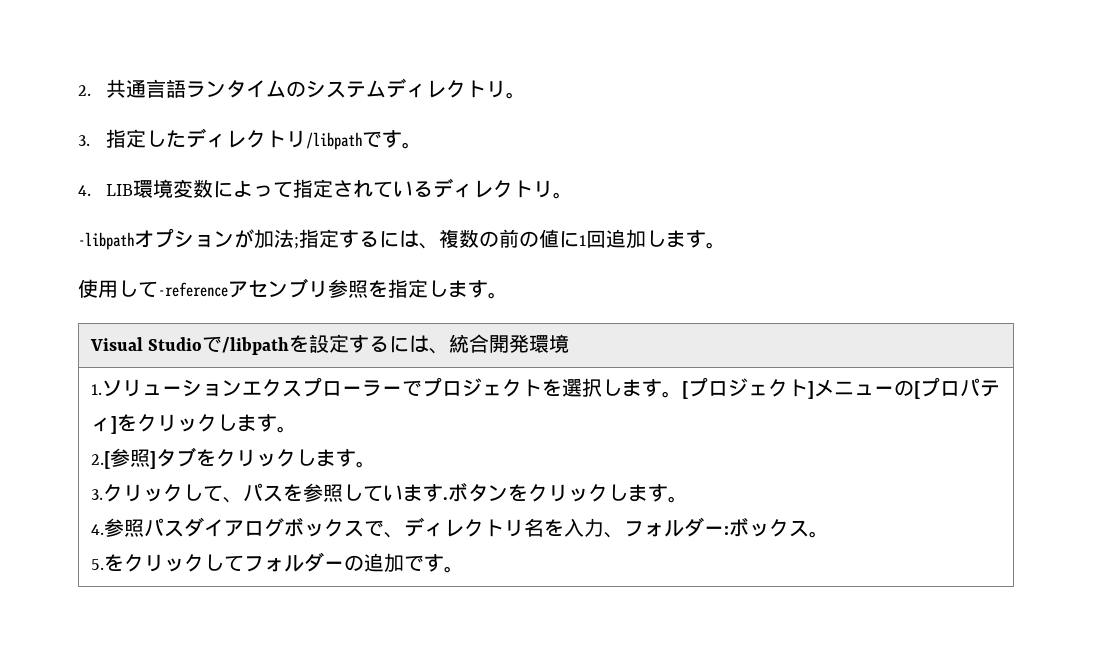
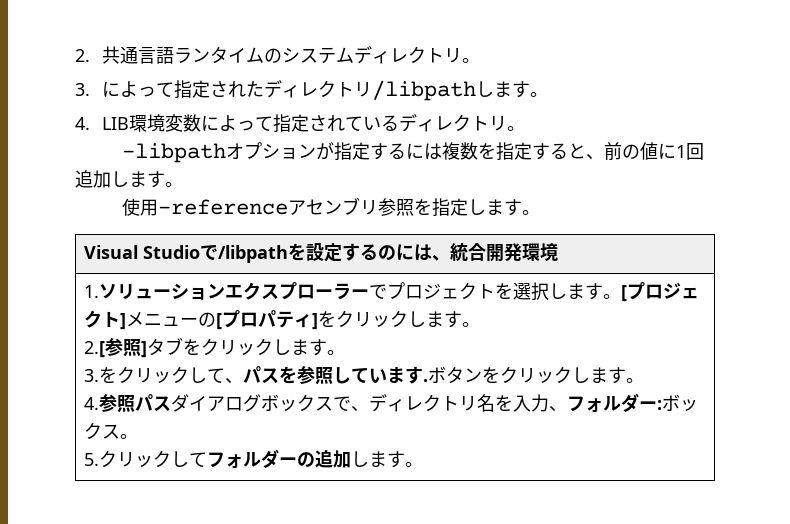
- 3.指定したディレクトリ/libpathです。
+ 3.によって指定されたディレクトリ/libpathします。
- -libpathオプションが加法;指定するには、複数の前の値に1回追加します。
+ -libpathオプションが指定するには複数を指定すると、前の値に1回追加します。
- 使用して-referenceアセンブリ参照を指定します。
+ 使用-referenceアセンブリ参照を指定します。
- Visual Studioで/libpathを設定するには、統合開発環境
+ Visual Studioで/libpathを設定するのには、統合開発環境
- 3.クリックして、パスを参照しています.
+ 3.をクリックして、パスを参照しています.
- 5.をクリックしてフォルダーの追加です。
+ 5.クリックしてフォルダーの追加します。

